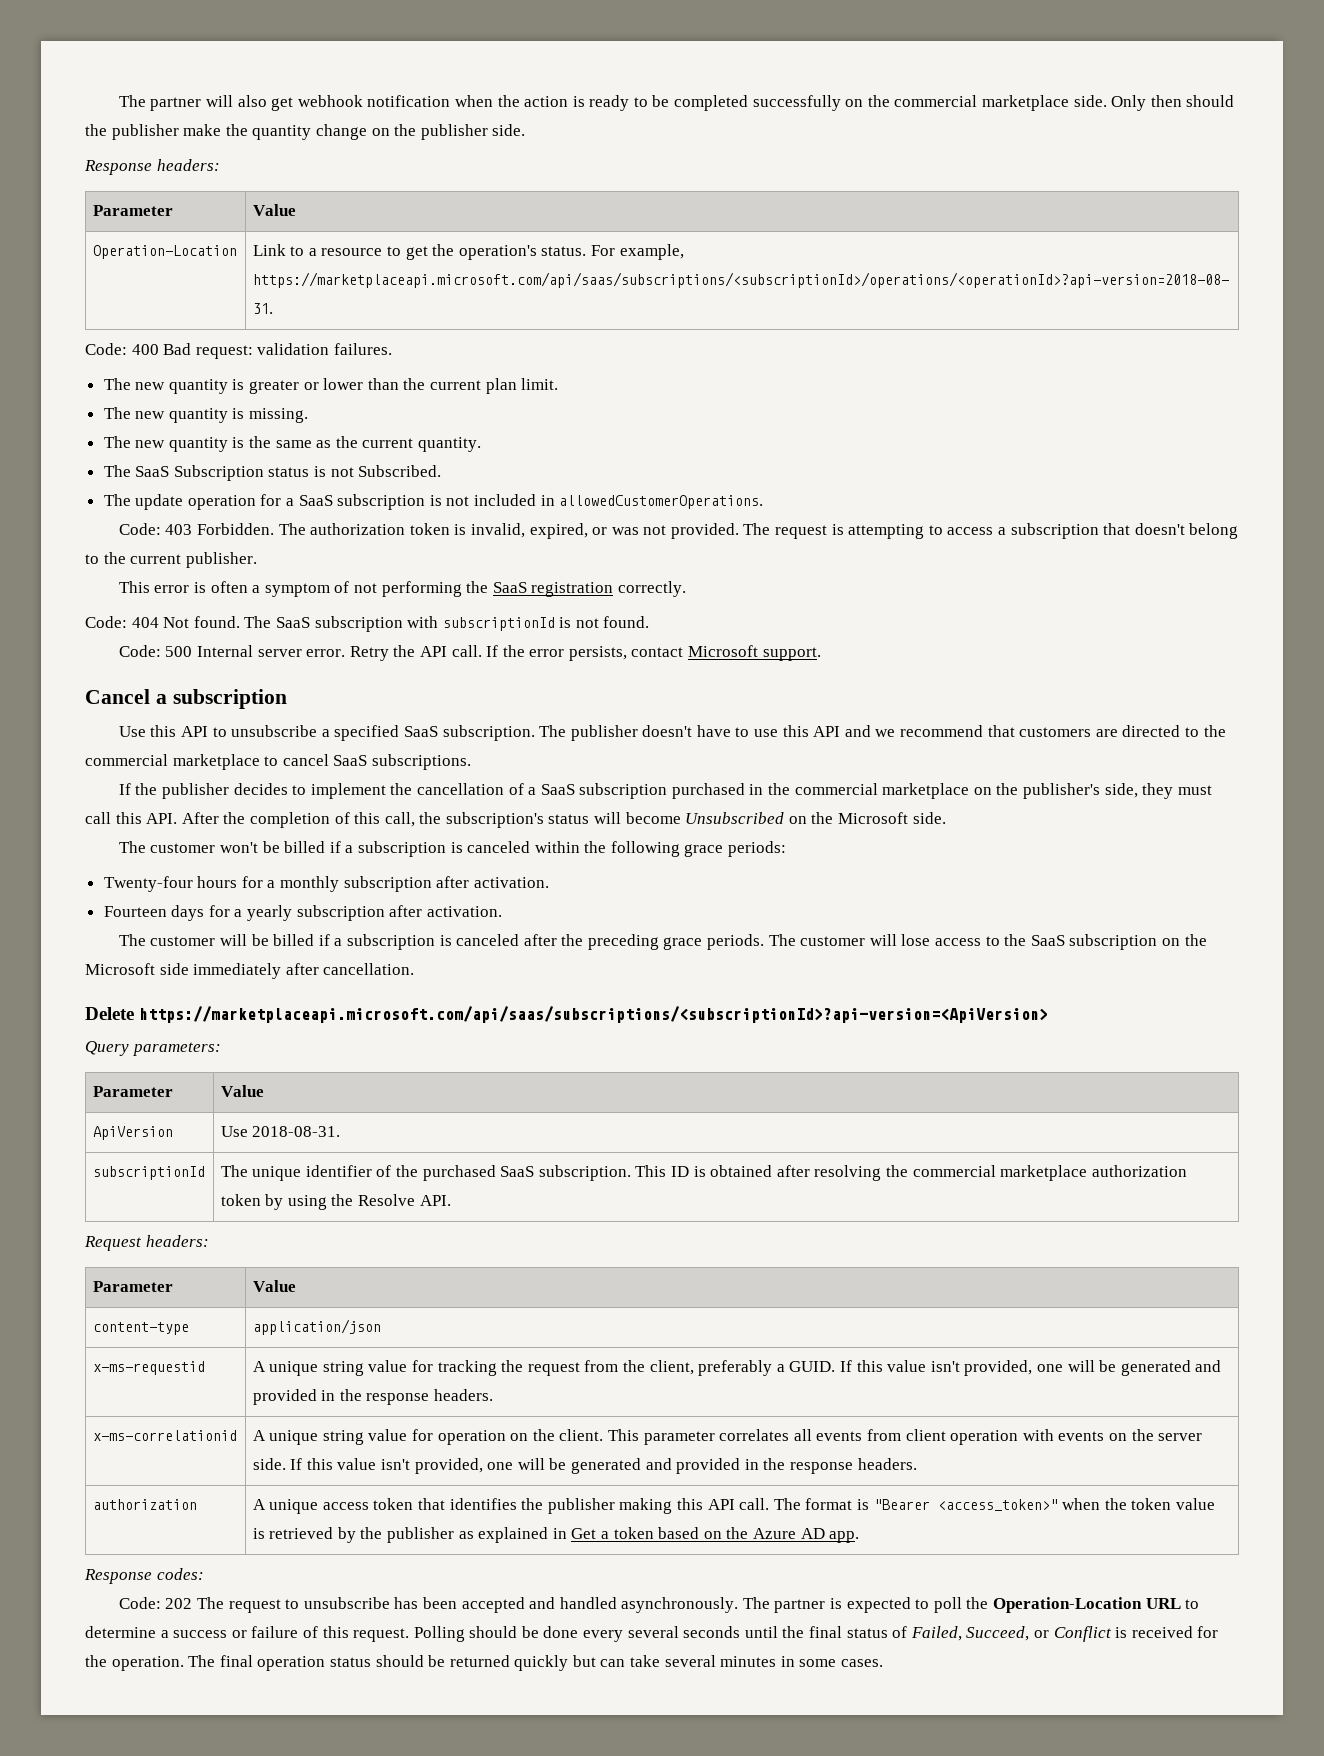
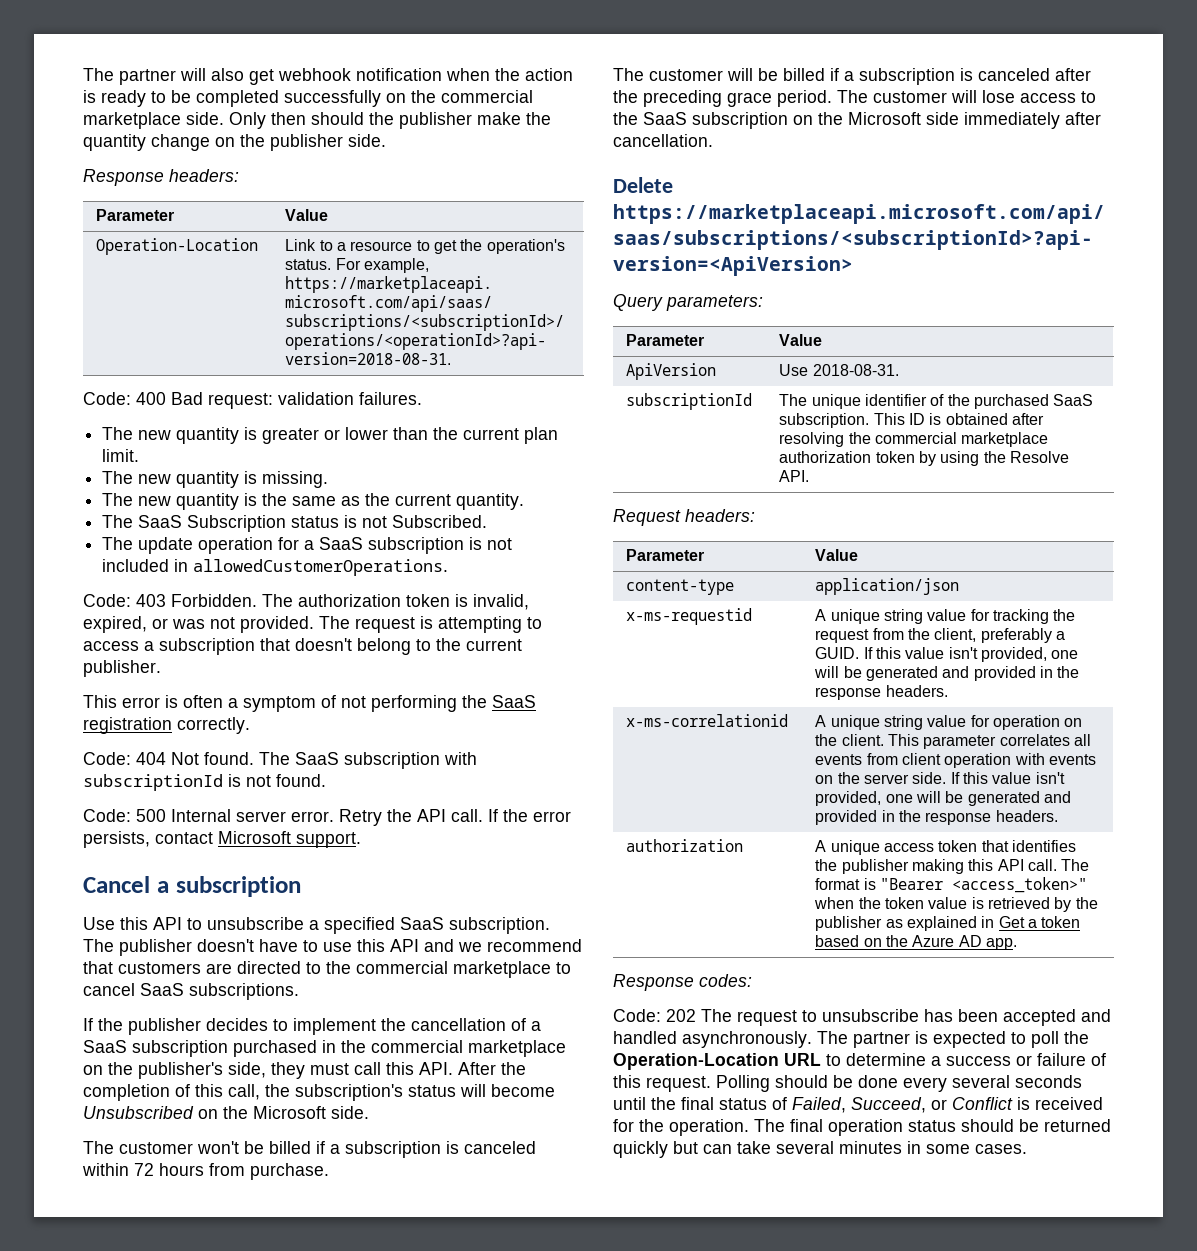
- The customer won't be billed if a subscription is canceled within the following grace periods:
- Twenty-four hours for a monthly subscription after activation.
- Fourteen days for a yearly subscription after activation.
+ The customer won't be billed if a subscription is canceled within 72 hours from purchase.
- The customer will be billed if a subscription is canceled after the preceding grace periods.
+ The customer will be billed if a subscription is canceled after the preceding grace period.

